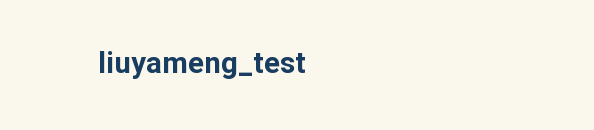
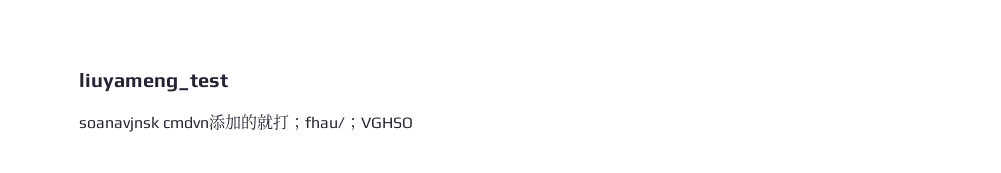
+ soanavjnsk cmdvn添加的就打；fhau/；VGHSO

